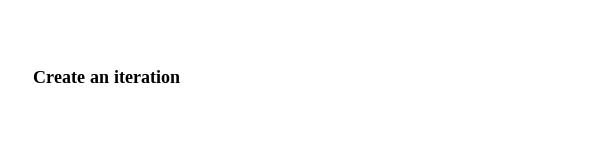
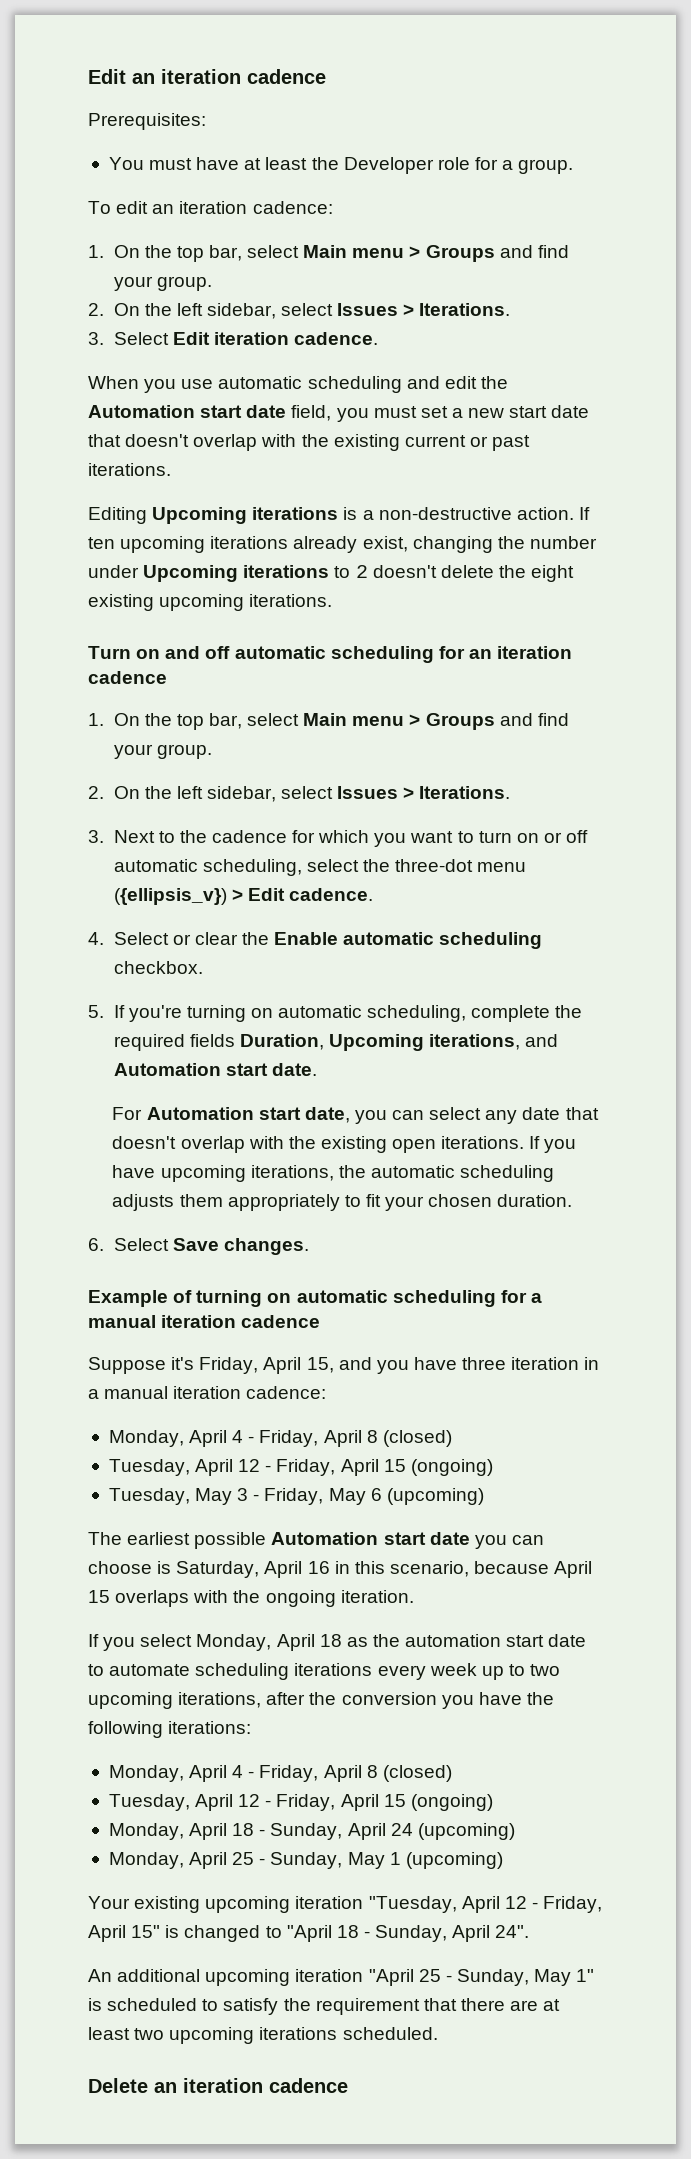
- Create an iteration
+ Edit an iteration cadence
+ Prerequisites:
+ You must have at least the Developer role for a group.
+ To edit an iteration cadence:
+ 1. On the top bar, select Main menu > Groups and find your group.
+ 2. On the left sidebar, select Issues > Iterations.
+ 3. Select Edit iteration cadence.
+ When you use automatic scheduling and edit the Automation start date field, you must set a new start date that doesn't overlap with the existing current or past iterations.
+ Editing Upcoming iterations is a non-destructive action. If ten upcoming iterations already exist, changing the number under Upcoming iterations to 2 doesn't delete the eight existing upcoming iterations.
+ Turn on and off automatic scheduling for an iteration cadence
+ 1. On the top bar, select Main menu > Groups and find your group.
+ 2. On the left sidebar, select Issues > Iterations.
+ 3. Next to the cadence for which you want to turn on or off automatic scheduling, select the three-dot menu ({ellipsis_v}) > Edit cadence.
+ 4. Select or clear the Enable automatic scheduling checkbox.
+ 5. If you're turning on automatic scheduling, complete the required fields Duration, Upcoming iterations, and Automation start date.
+ For Automation start date, you can select any date that doesn't overlap with the existing open iterations. If you have upcoming iterations, the automatic scheduling adjusts them appropriately to fit your chosen duration.
+ 6. Select Save changes.
+ Example of turning on automatic scheduling for a manual iteration cadence
+ Suppose it's Friday, April 15, and you have three iteration in a manual iteration cadence:
+ Monday, April 4 - Friday, April 8 (closed)
+ Tuesday, April 12 - Friday, April 15 (ongoing)
+ Tuesday, May 3 - Friday, May 6 (upcoming)
+ The earliest possible Automation start date you can choose is Saturday, April 16 in this scenario, because April 15 overlaps with the ongoing iteration.
+ If you select Monday, April 18 as the automation start date to automate scheduling iterations every week up to two upcoming iterations, after the conversion you have the following iterations:
+ Monday, April 4 - Friday, April 8 (closed)
+ Tuesday, April 12 - Friday, April 15 (ongoing)
+ Monday, April 18 - Sunday, April 24 (upcoming)
+ Monday, April 25 - Sunday, May 1 (upcoming)
+ Your existing upcoming iteration "Tuesday, April 12 - Friday, April 15" is changed to "April 18 - Sunday, April 24".
+ An additional upcoming iteration "April 25 - Sunday, May 1" is scheduled to satisfy the requirement that there are at least two upcoming iterations scheduled.
+ Delete an iteration cadence

